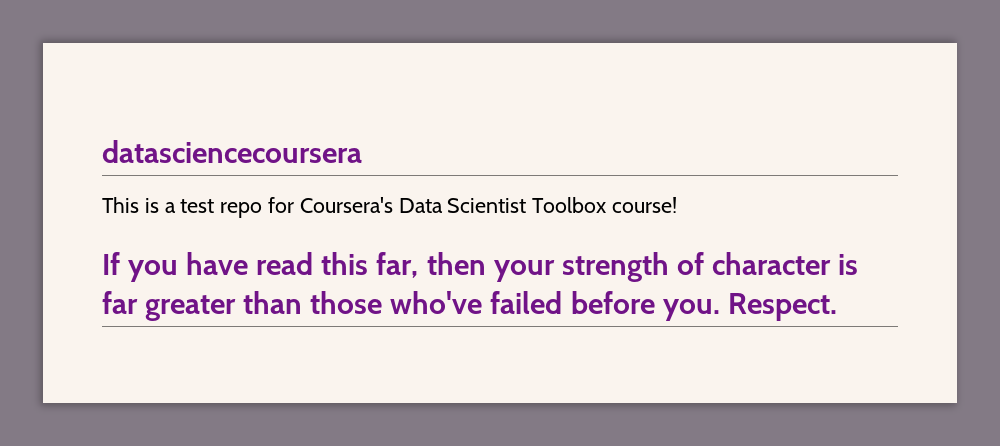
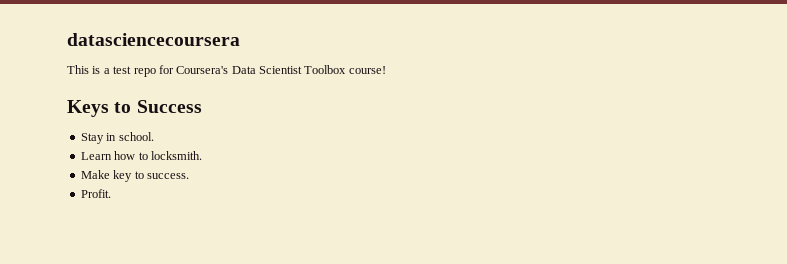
- If you have read this far, then your strength of character is far greater than those who've failed before you. Respect.
+ Keys to Success
+ Stay in school.
+ Learn how to locksmith.
+ Make key to success.
+ Profit.

